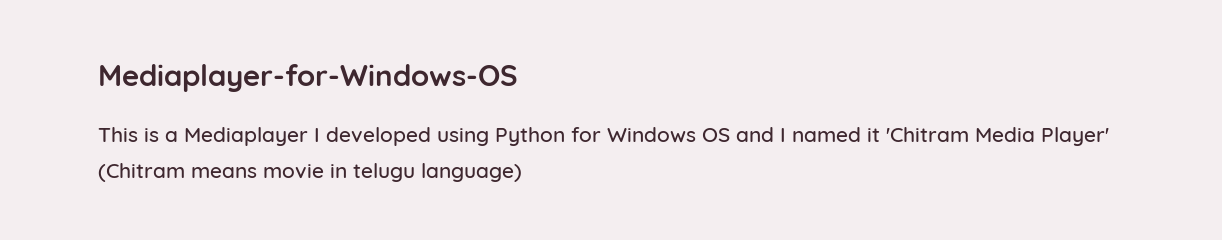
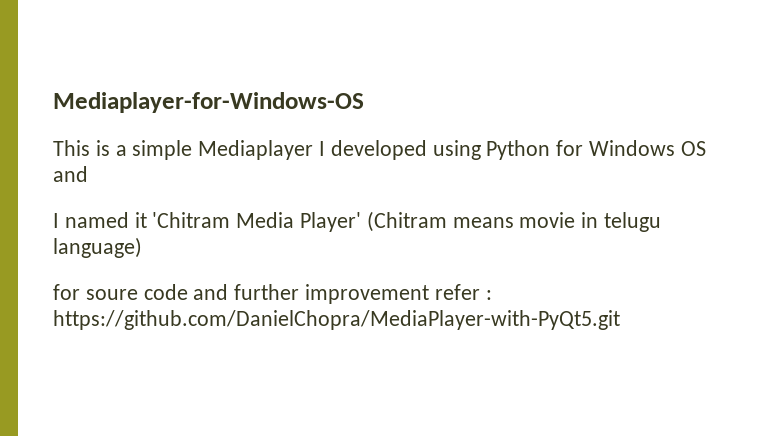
- This is a Mediaplayer I developed using Python for Windows OS and I named it 'Chitram Media Player' (Chitram means movie in telugu language)
+ This is a simple Mediaplayer I developed using Python for Windows OS and
+ I named it 'Chitram Media Player' (Chitram means movie in telugu language)
+ for soure code and further improvement refer : https://github.com/DanielChopra/MediaPlayer-with-PyQt5.git

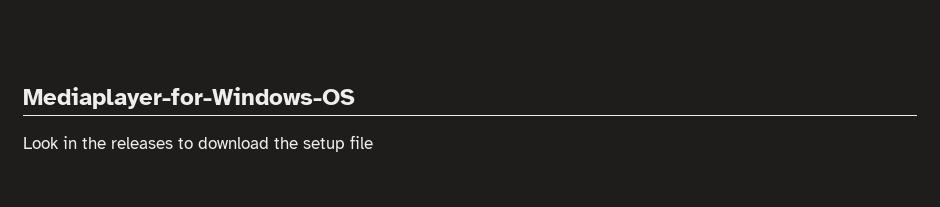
- This is a simple Mediaplayer I developed using Python for Windows OS and
- I named it 'Chitram Media Player' (Chitram means movie in telugu language)
- for soure code and further improvement refer : https://github.com/DanielChopra/MediaPlayer-with-PyQt5.git
+ Look in the releases to download the setup file

